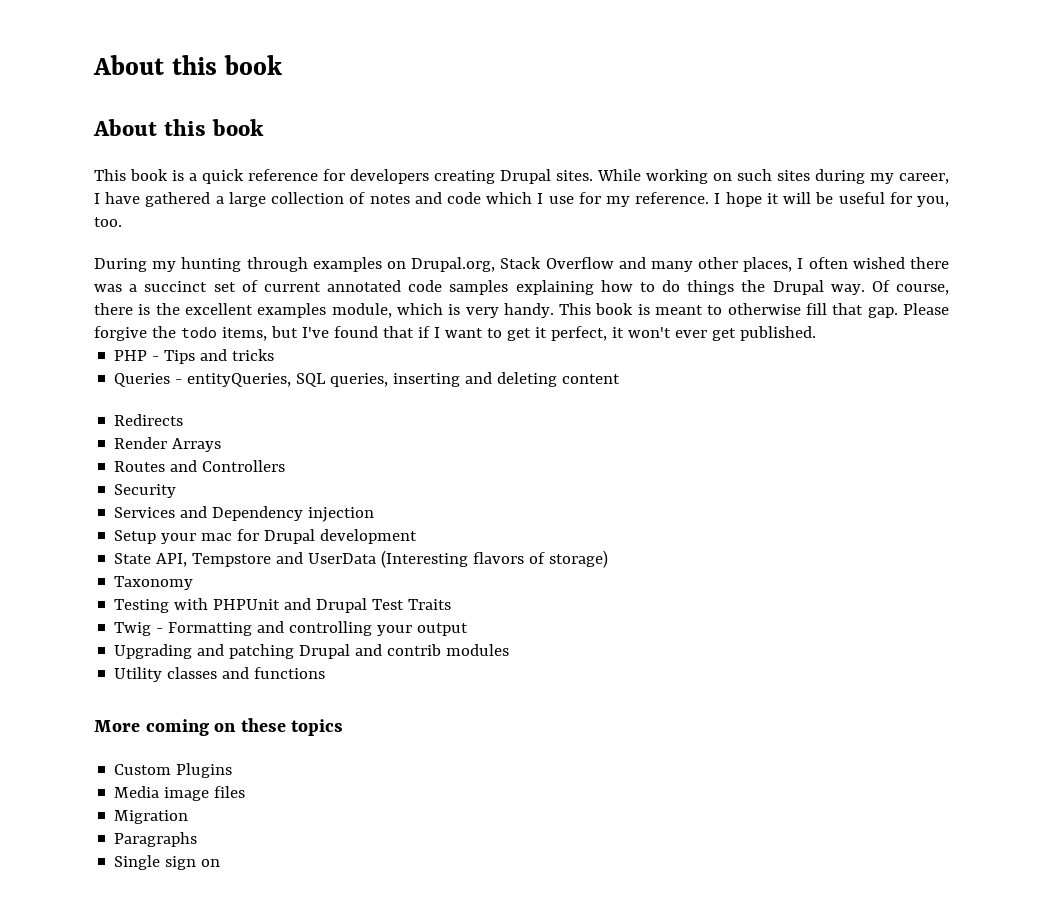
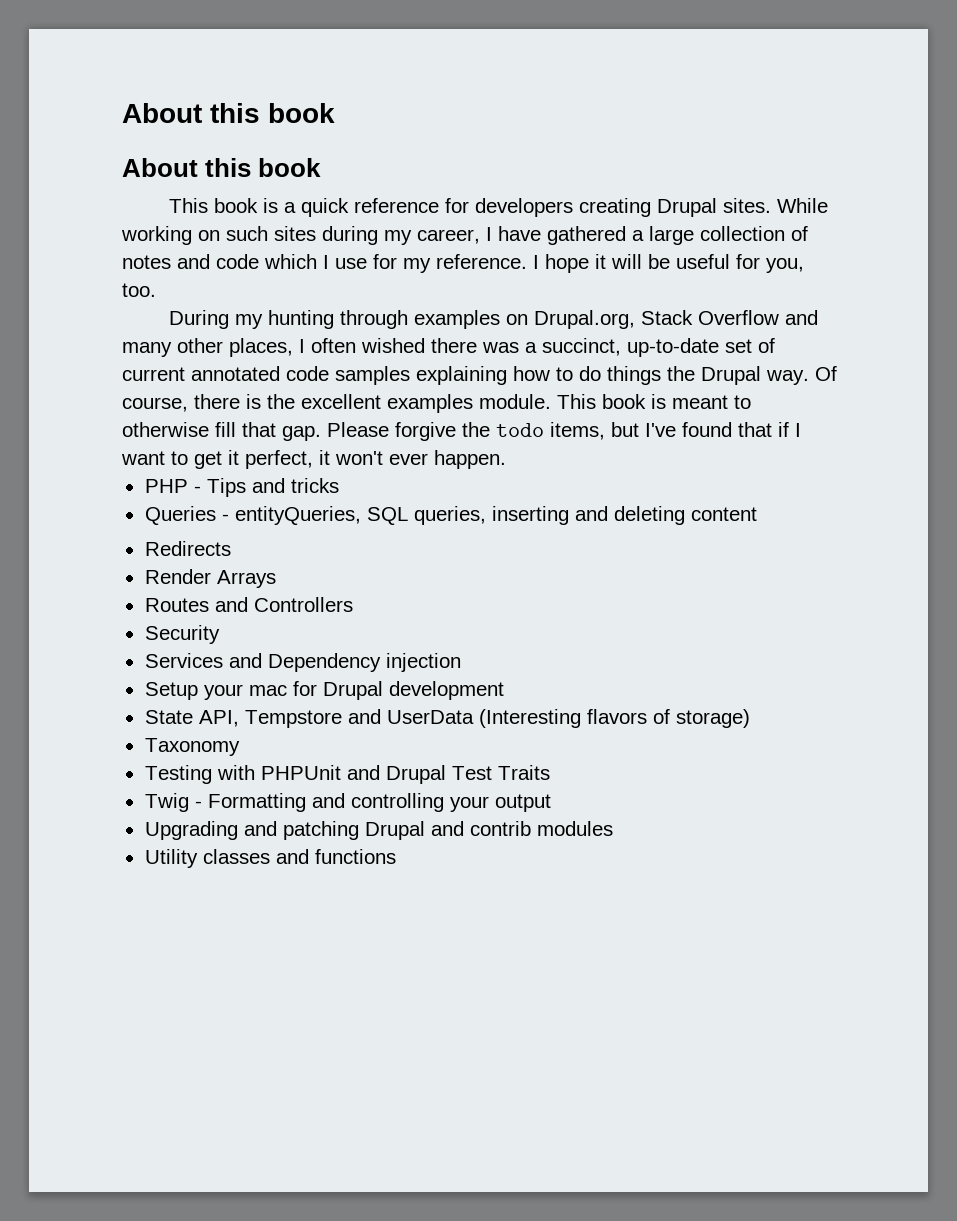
- During my hunting through examples on Drupal.org, Stack Overflow and many other places, I often wished there was a succinct set of current annotated code samples explaining how to do things the Drupal way.
+ During my hunting through examples on Drupal.org, Stack Overflow and many other places, I often wished there was a succinct, up-to-date set of current annotated code samples explaining how to do things the Drupal way.
- Of course, there is the excellent examples module, which is very handy.
+ Of course, there is the excellent examples module.
- Please forgive the todo items, but I've found that if I want to get it perfect, it won't ever get published.
+ Please forgive the todo items, but I've found that if I want to get it perfect, it won't ever happen.
- More coming on these topics
- Custom Plugins
- Media image files
- Migration
- Paragraphs
- Single sign on

